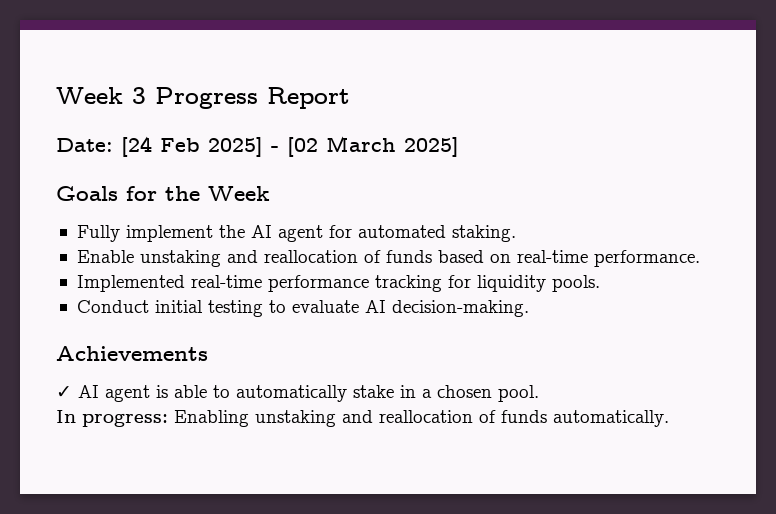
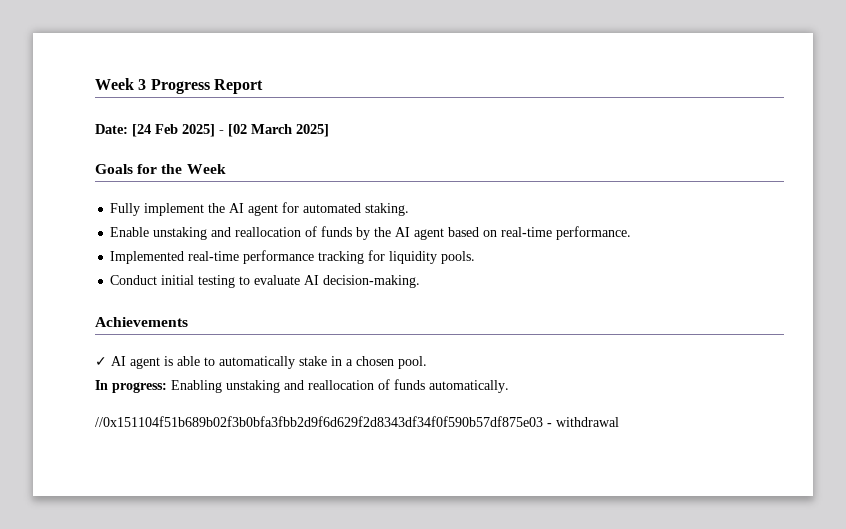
- Enable unstaking and reallocation of funds based on real-time performance.
+ Enable unstaking and reallocation of funds by the AI agent based on real-time performance.
+ //0x151104f51b689b02f3b0bfa3fbb2d9f6d629f2d8343df34f0f590b57df875e03 - withdrawal

